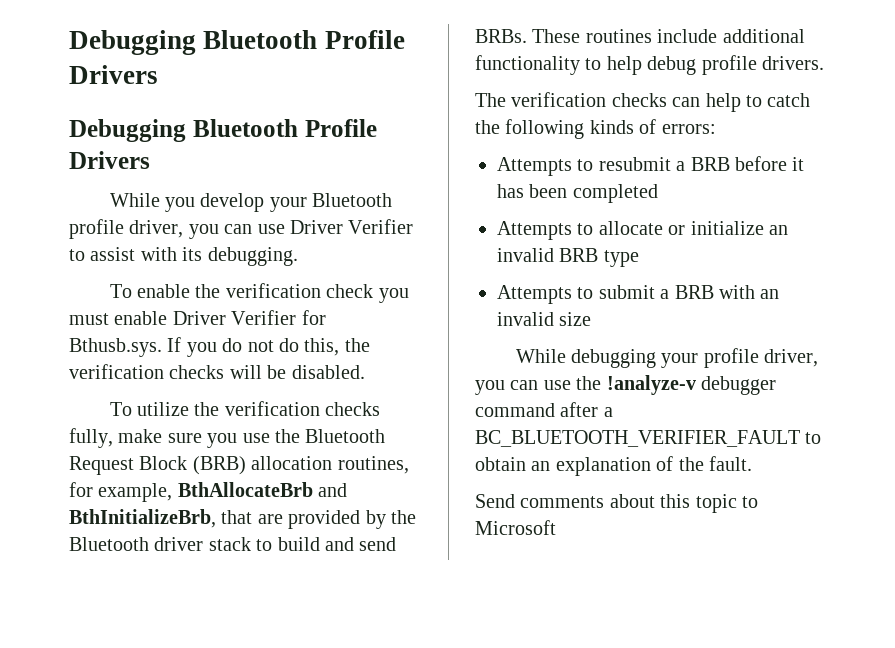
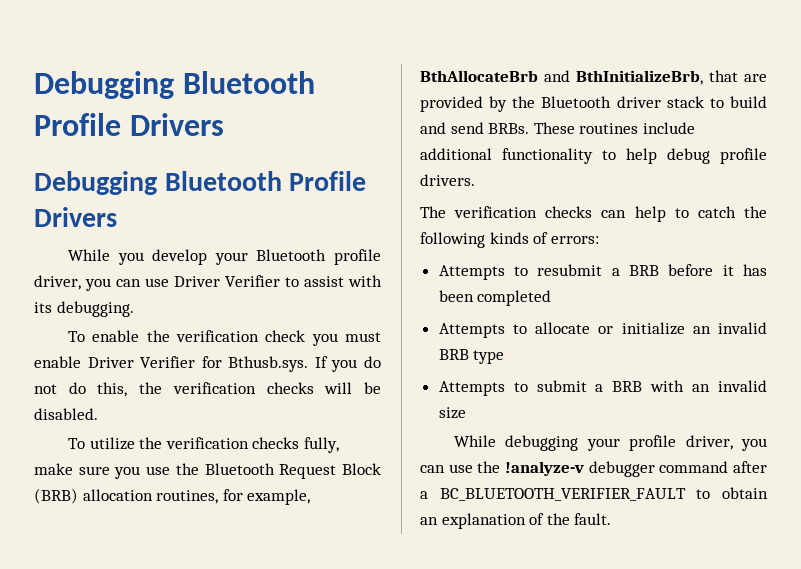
- Send comments about this topic to Microsoft

